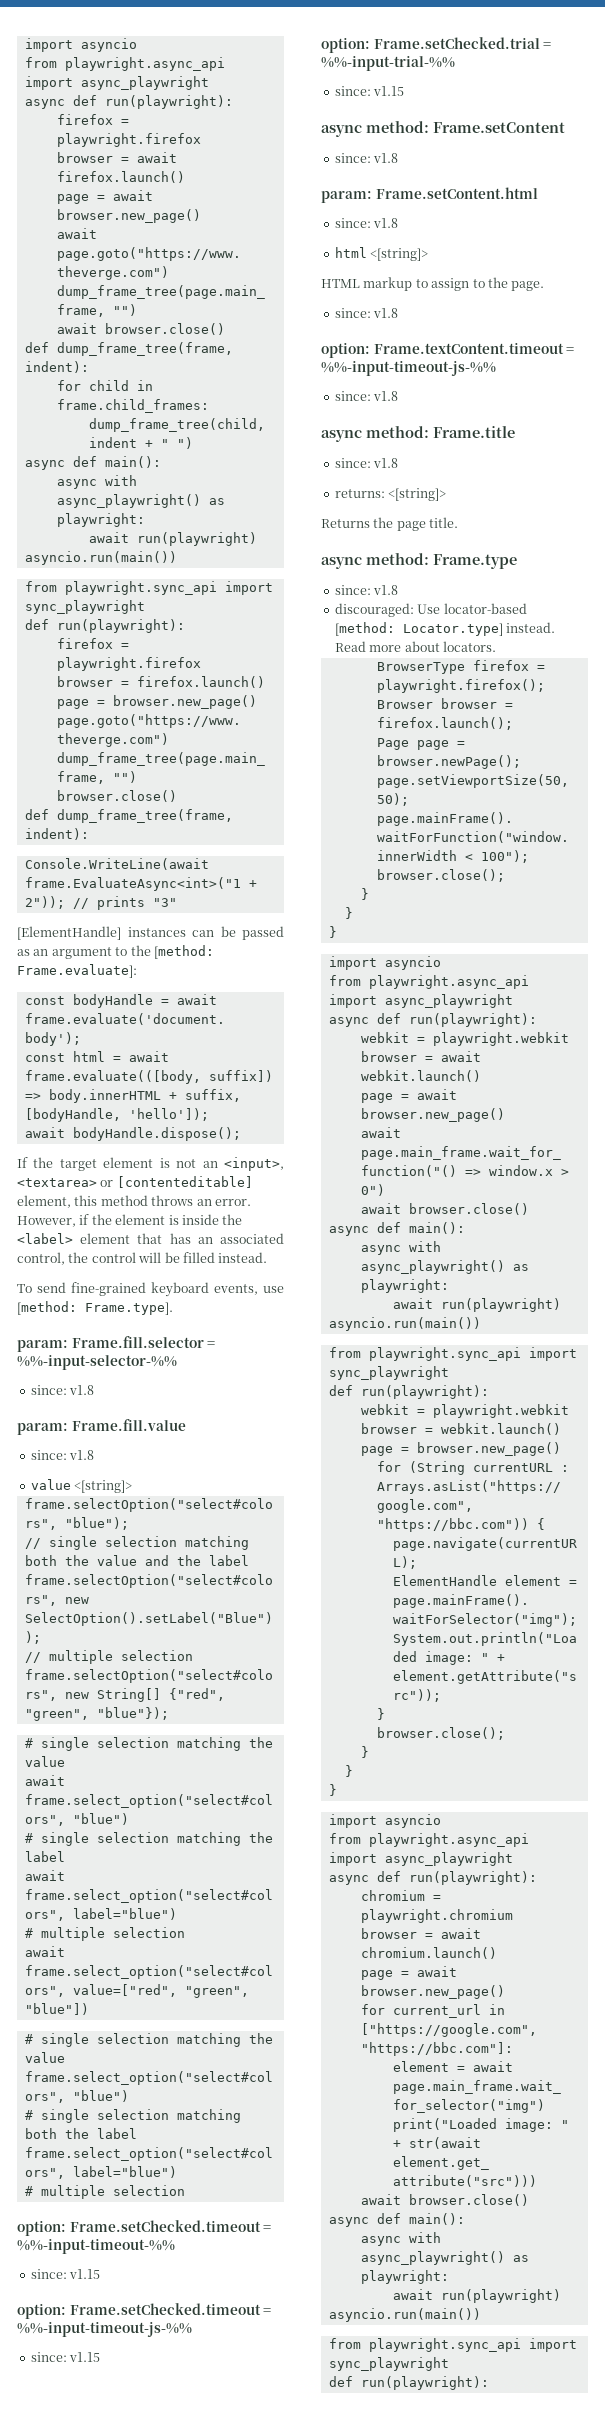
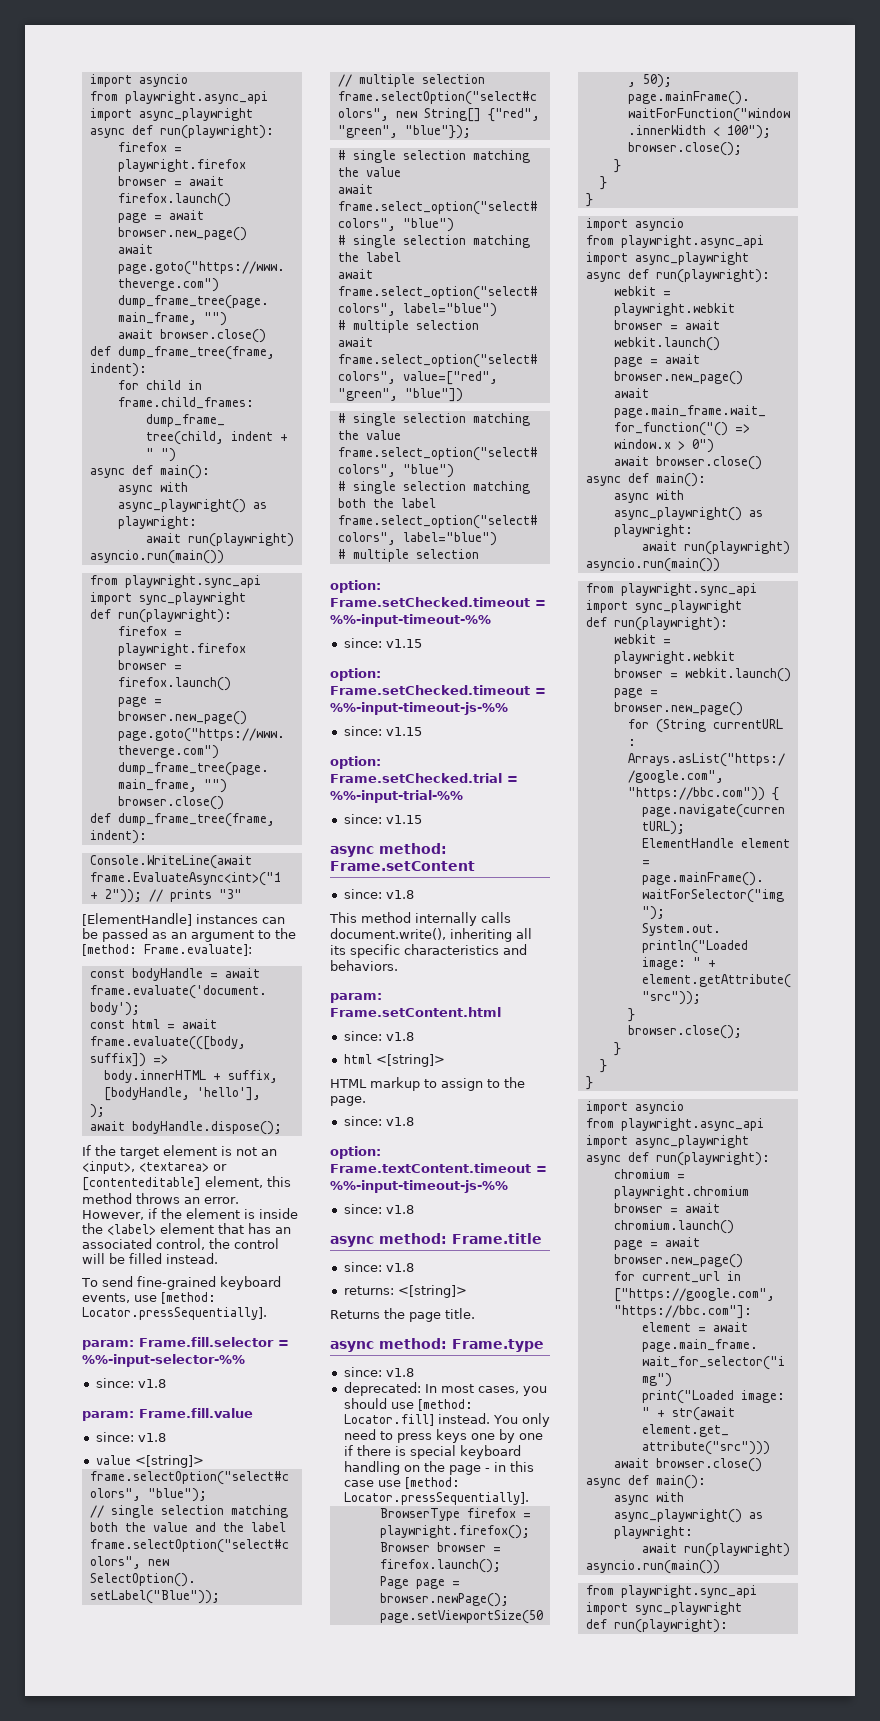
- const html = await frame.evaluate(([body, suffix]) => body.innerHTML + suffix, [bodyHandle, 'hello']);
+ const html = await frame.evaluate(([body, suffix]) =>
+ body.innerHTML + suffix, [bodyHandle, 'hello'],
+ );
- To send fine-grained keyboard events, use [method: Frame.type].
+ To send fine-grained keyboard events, use [method: Locator.pressSequentially].
+ This method internally calls document.write(), inheriting all its specific characteristics and behaviors.
- discouraged: Use locator-based [method: Locator.type] instead. Read more about locators.
+ deprecated: In most cases, you should use [method: Locator.fill] instead. You only need to press keys one by one if there is special keyboard handling on the page - in this case use [method: Locator.pressSequentially].

